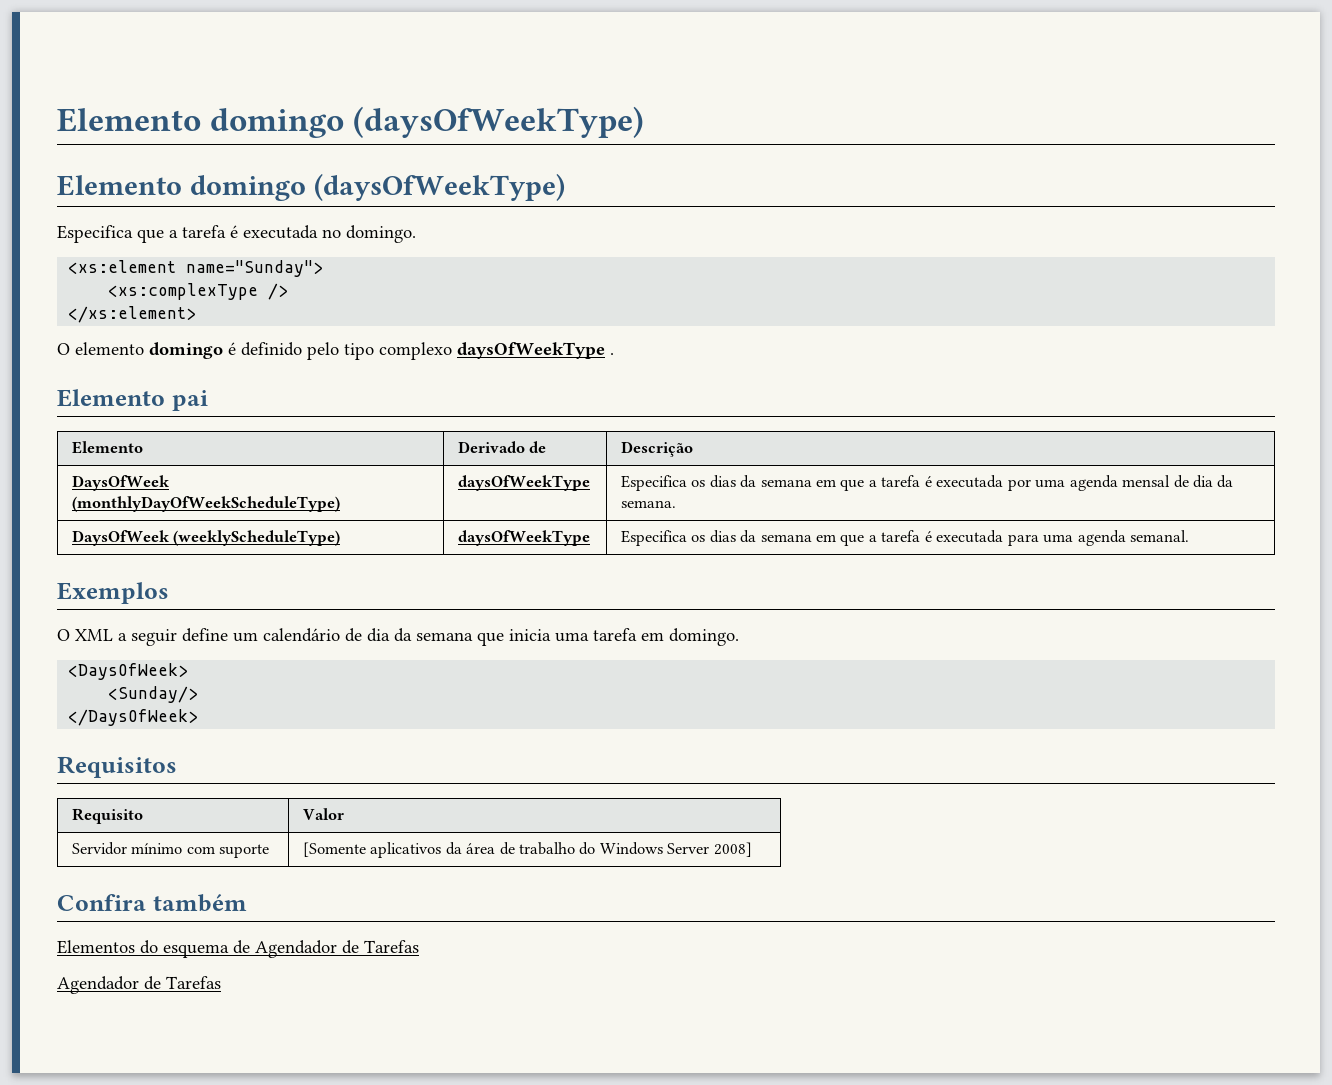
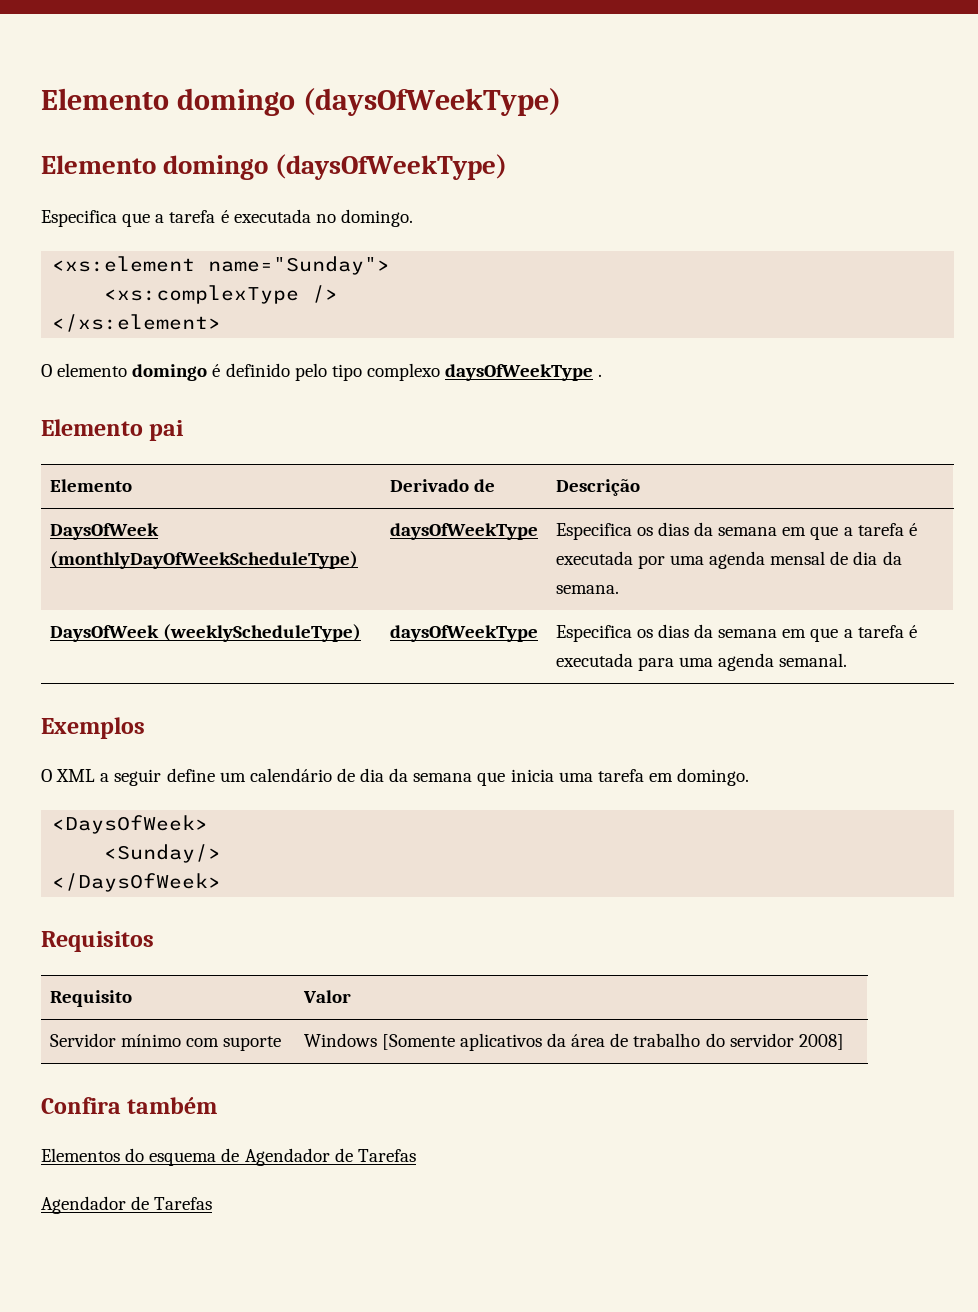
- Servidor mínimo com suporte | [Somente aplicativos da área de trabalho do Windows Server 2008]
+ Servidor mínimo com suporte | Windows [Somente aplicativos da área de trabalho do servidor 2008]

